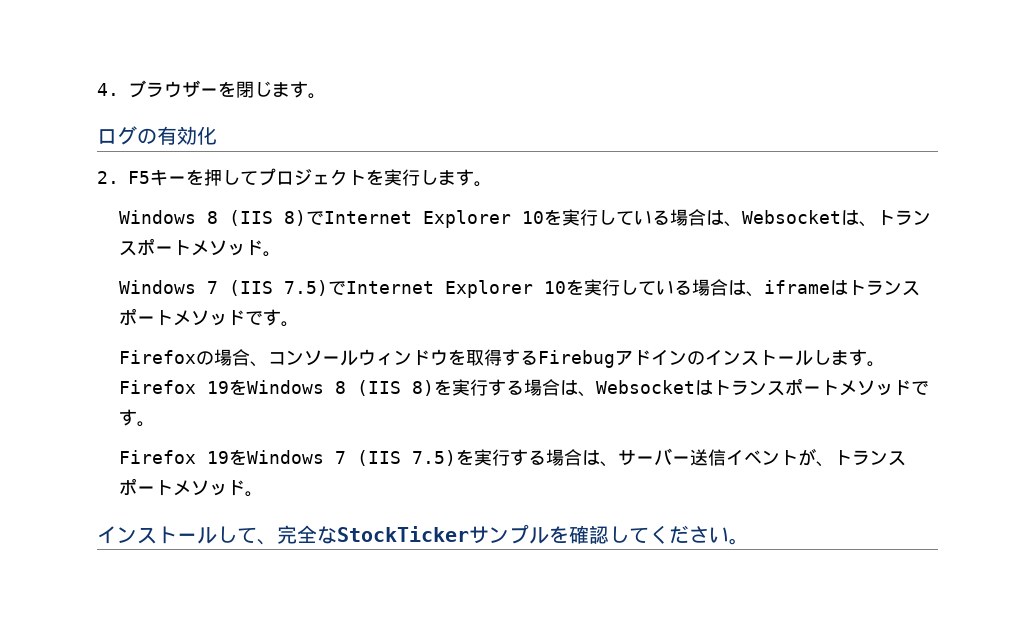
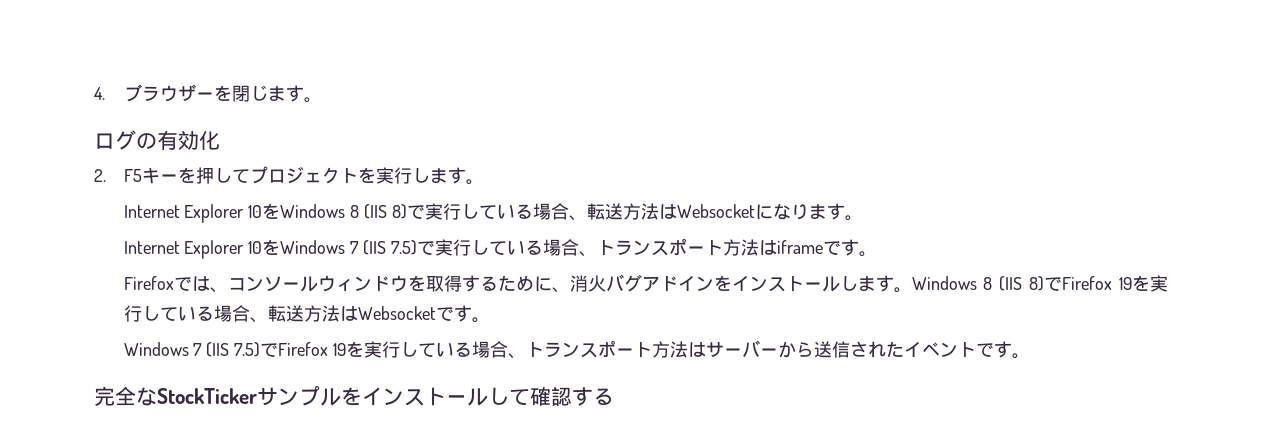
- Windows 8 (IIS 8)でInternet Explorer 10を実行している場合は、Websocketは、トランスポートメソッド。
- Windows 7 (IIS 7.5)でInternet Explorer 10を実行している場合は、iframeはトランスポートメソッドです。
- Firefoxの場合、コンソールウィンドウを取得するFirebugアドインのインストールします。
+ Internet Explorer 10をWindows 8 (IIS 8)で実行している場合、転送方法はWebsocketになります。
+ Internet Explorer 10をWindows 7 (IIS 7.5)で実行している場合、トランスポート方法はiframeです。
+ Firefoxでは、コンソールウィンドウを取得するために、消火バグアドインをインストールします。
- Firefox 19をWindows 8 (IIS 8)を実行する場合は、Websocketはトランスポートメソッドです。
- Firefox 19をWindows 7 (IIS 7.5)を実行する場合は、サーバー送信イベントが、トランスポートメソッド。
- インストールして、完全なStockTickerサンプルを確認してください。
+ Windows 8 (IIS 8)でFirefox 19を実行している場合、転送方法はWebsocketです。
+ Windows 7 (IIS 7.5)でFirefox 19を実行している場合、トランスポート方法はサーバーから送信されたイベントです。
+ 完全なStockTickerサンプルをインストールして確認する

